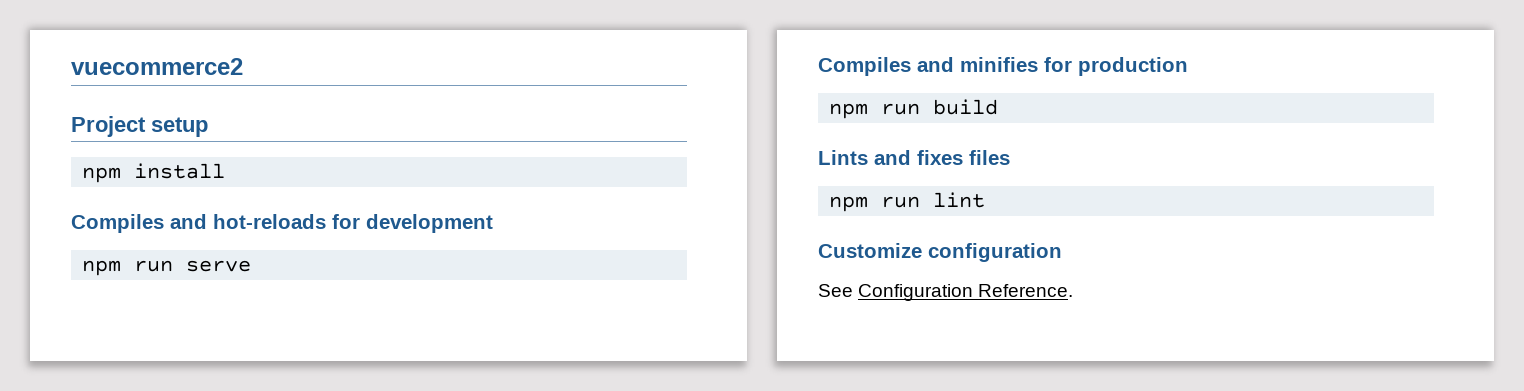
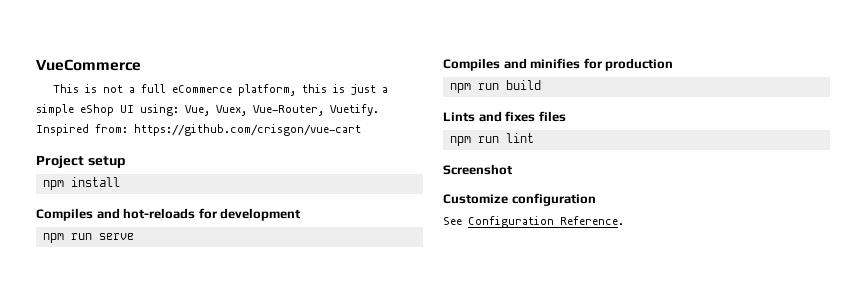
- vuecommerce2
+ VueCommerce
+ This is not a full eCommerce platform, this is just a simple eShop UI using: Vue, Vuex, Vue-Router, Vuetify. Inspired from: https://github.com/crisgon/vue-cart
+ Screenshot

